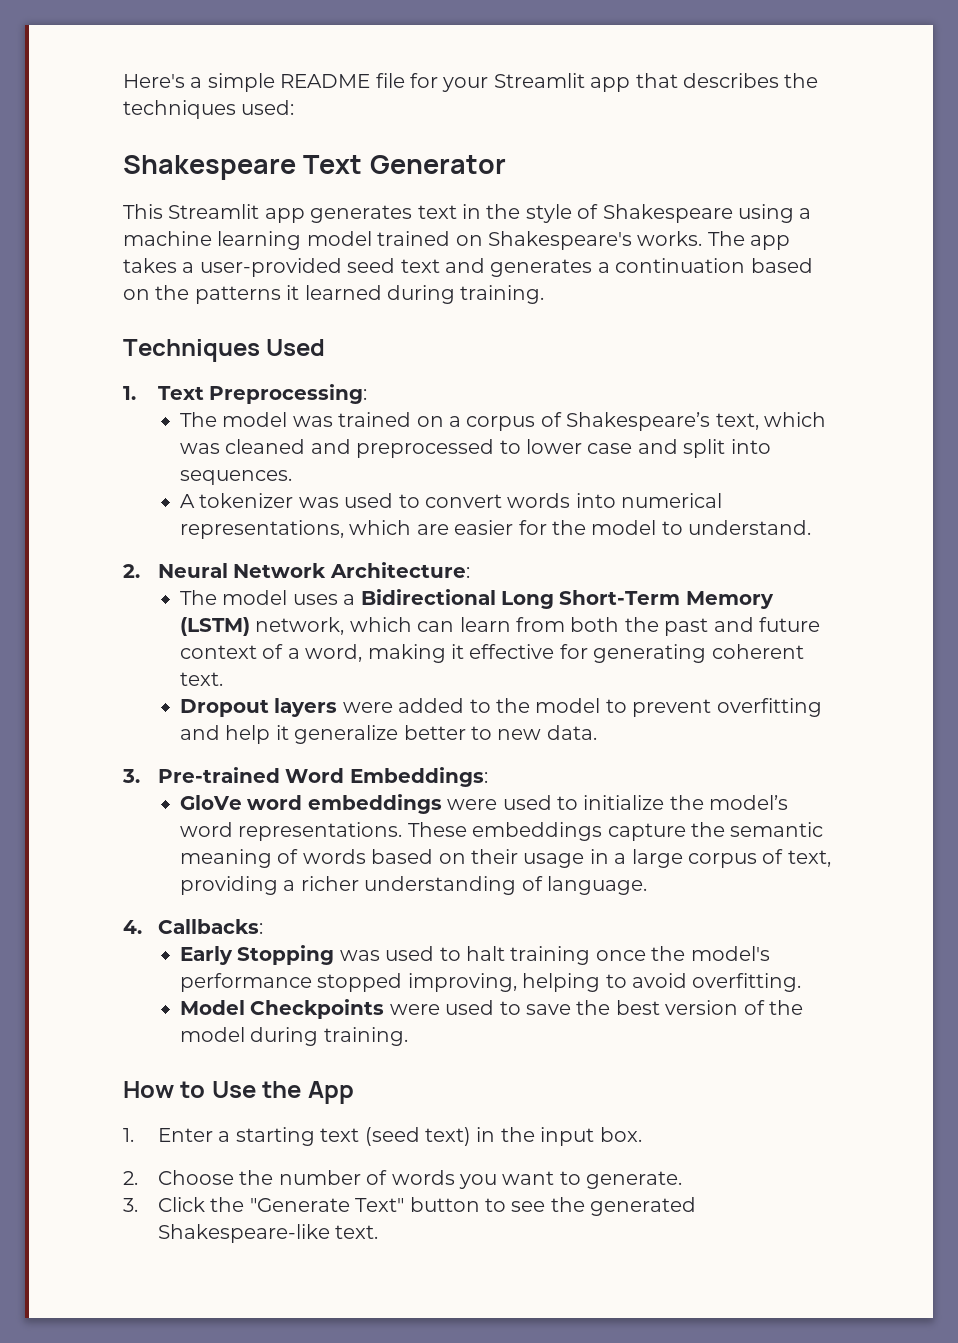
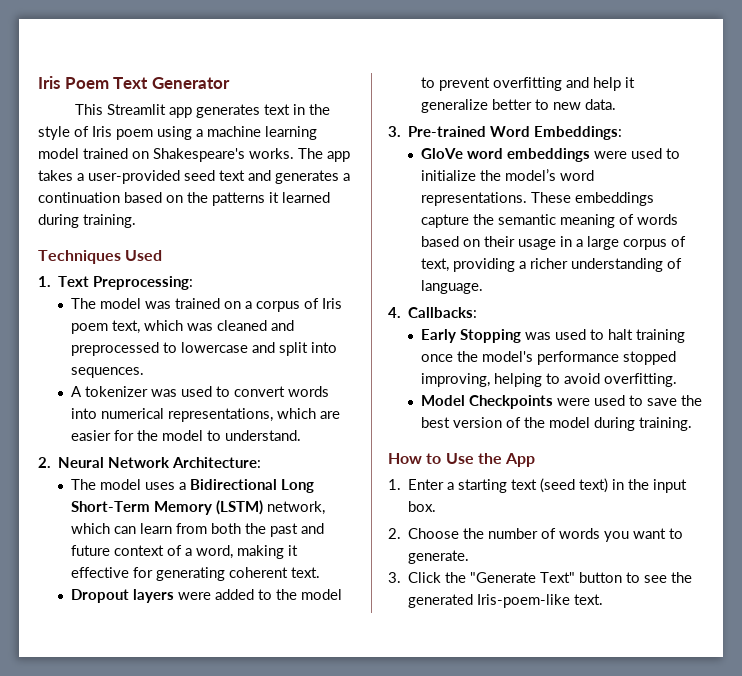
- Here's a simple README file for your Streamlit app that describes the techniques used:
- Shakespeare Text Generator
+ Iris Poem Text Generator
- This Streamlit app generates text in the style of Shakespeare using a machine learning model trained on Shakespeare's works.
+ This Streamlit app generates text in the style of Iris poem using a machine learning model trained on Shakespeare's works.
- The model was trained on a corpus of Shakespeare’s text, which was cleaned and preprocessed to lower case and split into sequences.
+ The model was trained on a corpus of Iris poem text, which was cleaned and preprocessed to lowercase and split into sequences.
- 3. Click the "Generate Text" button to see the generated Shakespeare-like text.
+ 3. Click the "Generate Text" button to see the generated Iris-poem-like text.

